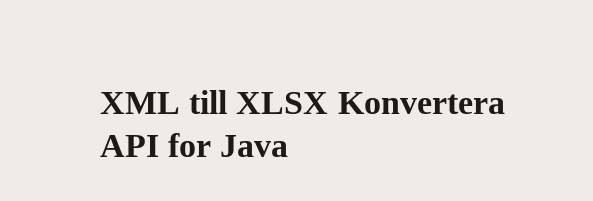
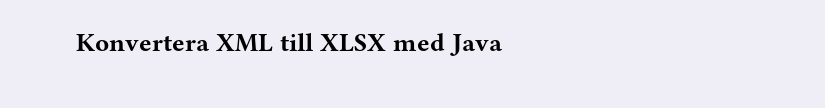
- XML till XLSX Konvertera API for Java
+ Konvertera XML till XLSX med Java

